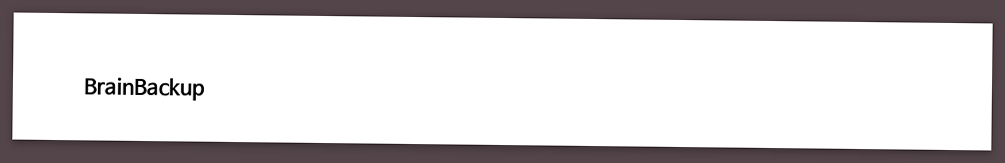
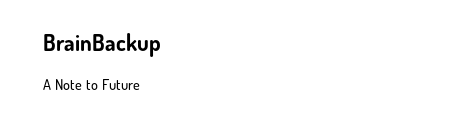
+ A Note to Future

